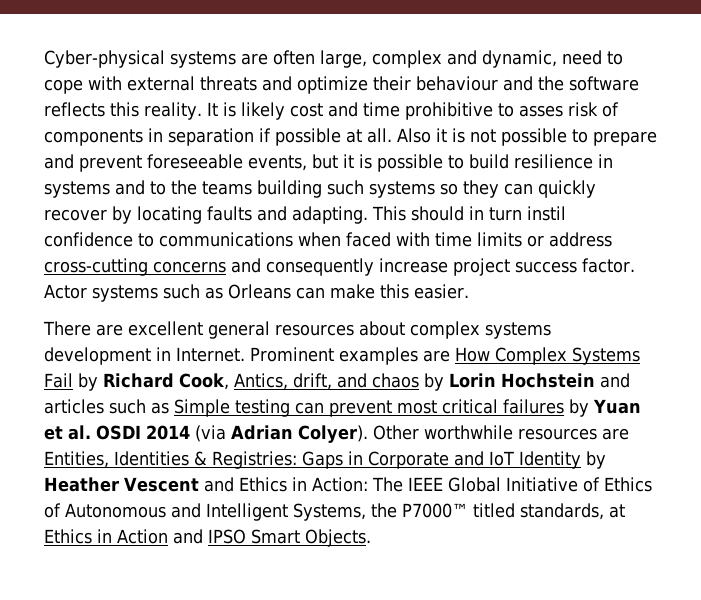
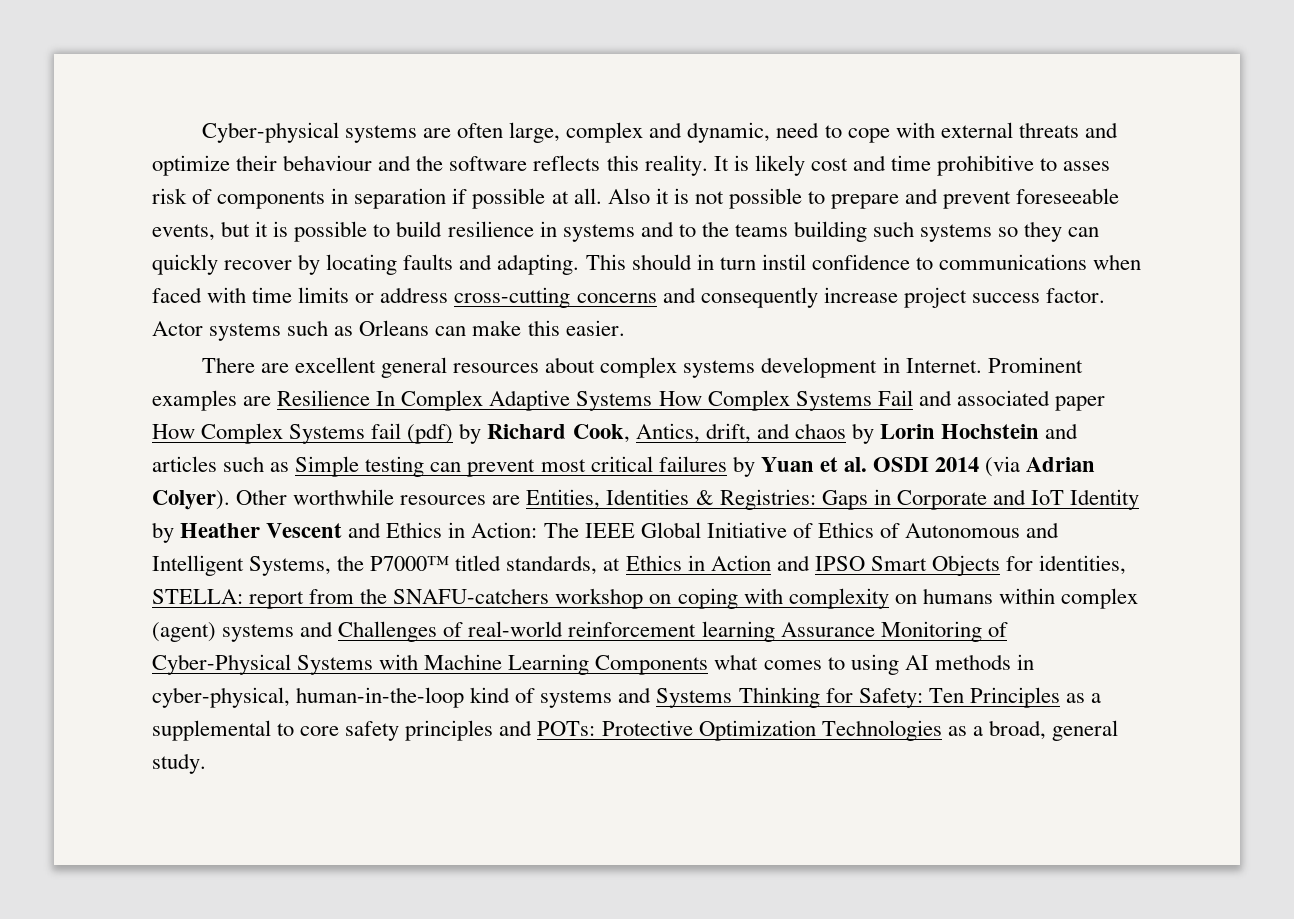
- Prominent examples are How Complex Systems Fail by Richard Cook, Antics, drift, and chaos by Lorin Hochstein and articles such as Simple testing can prevent most critical failures by Yuan et al. OSDI 2014 (via Adrian Colyer).
+ Prominent examples are Resilience In Complex Adaptive Systems How Complex Systems Fail and associated paper How Complex Systems fail (pdf) by Richard Cook, Antics, drift, and chaos by Lorin Hochstein and articles such as Simple testing can prevent most critical failures by Yuan et al. OSDI 2014 (via Adrian Colyer).
- Other worthwhile resources are Entities, Identities & Registries: Gaps in Corporate and IoT Identity by Heather Vescent and Ethics in Action: The IEEE Global Initiative of Ethics of Autonomous and Intelligent Systems, the P7000™ titled standards, at Ethics in Action and IPSO Smart Objects.
+ Other worthwhile resources are Entities, Identities & Registries: Gaps in Corporate and IoT Identity by Heather Vescent and Ethics in Action: The IEEE Global Initiative of Ethics of Autonomous and Intelligent Systems, the P7000™ titled standards, at Ethics in Action and IPSO Smart Objects for identities, STELLA: report from the SNAFU-catchers workshop on coping with complexity on humans within complex (agent) systems and Challenges of real-world reinforcement learning Assurance Monitoring of Cyber-Physical Systems with Machine Learning Components what comes to using AI methods in cyber-physical, human-in-the-loop kind of systems and Systems Thinking for Safety: Ten Principles as a supplemental to core safety principles and POTs: Protective Optimization Technologies as a broad, general study.

